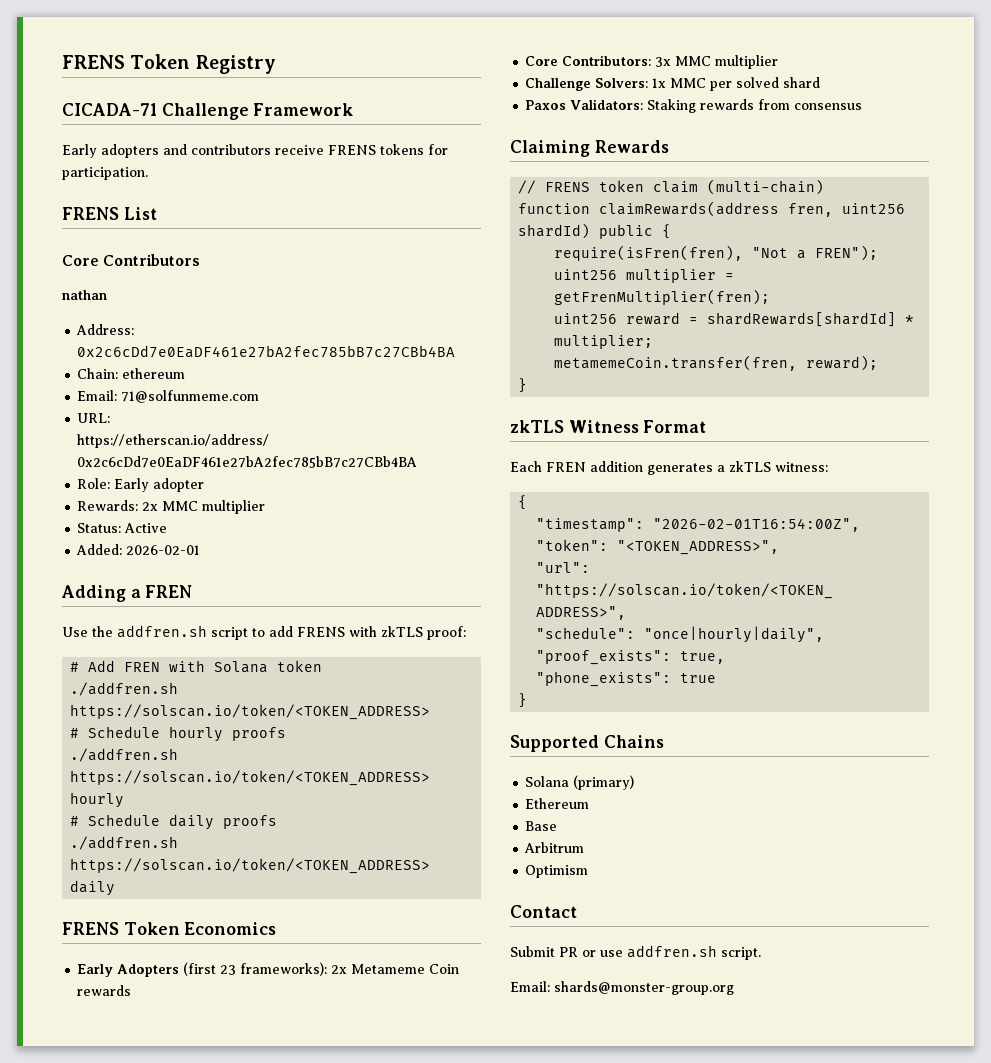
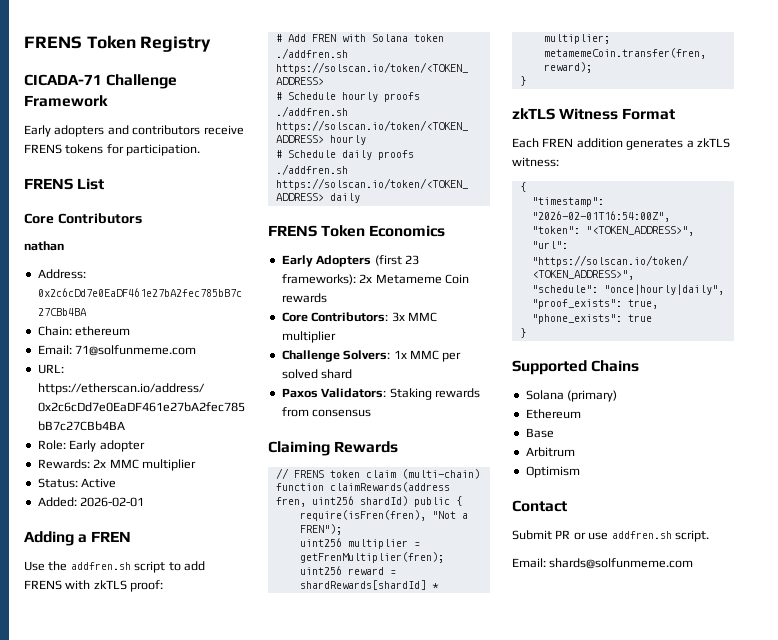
- Email: shards@monster-group.org
+ Email: shards@solfunmeme.com

